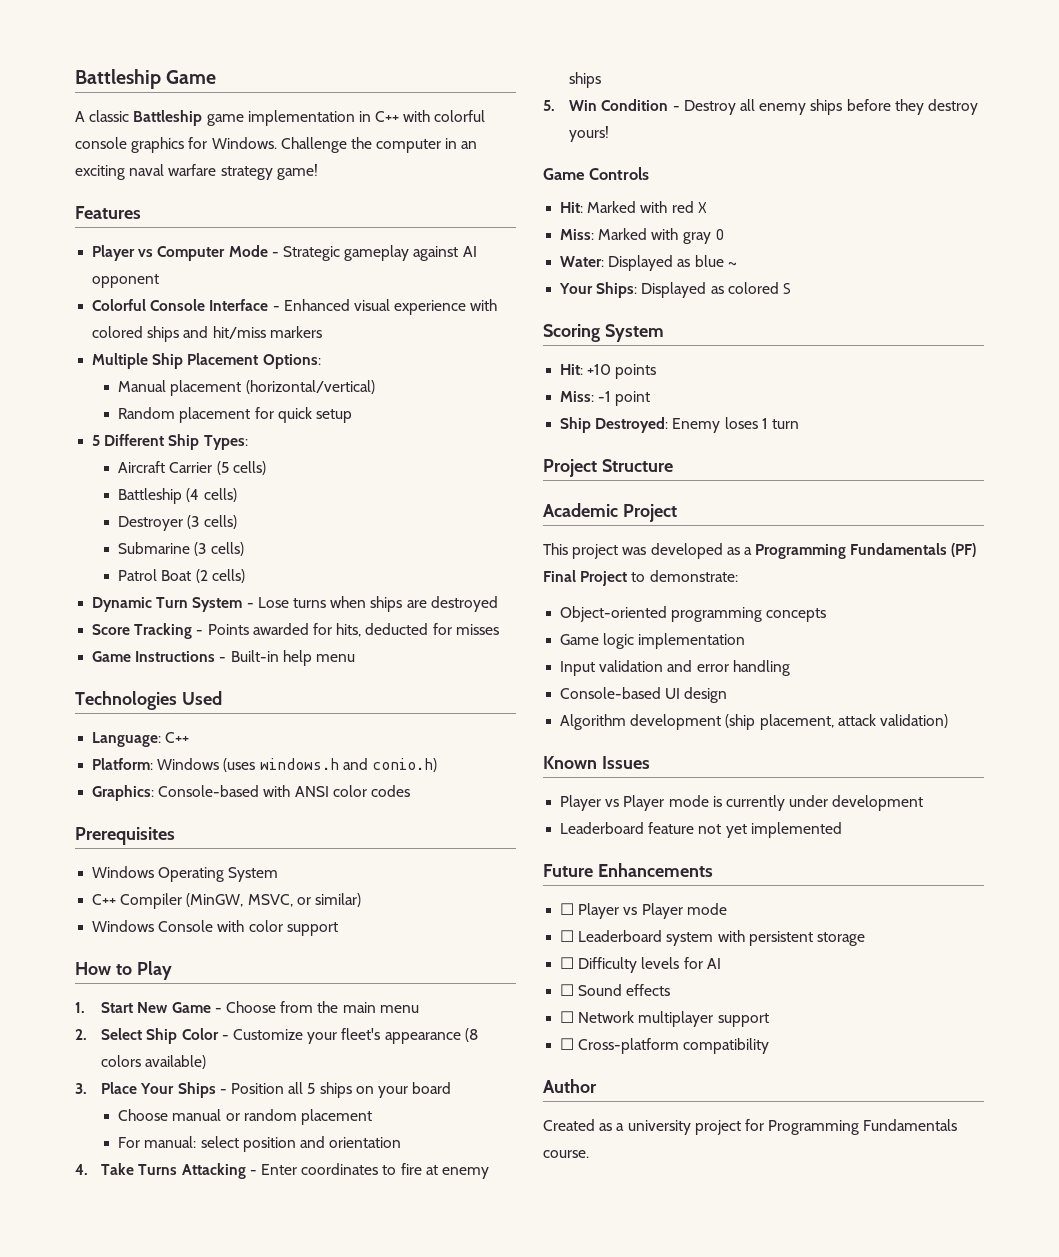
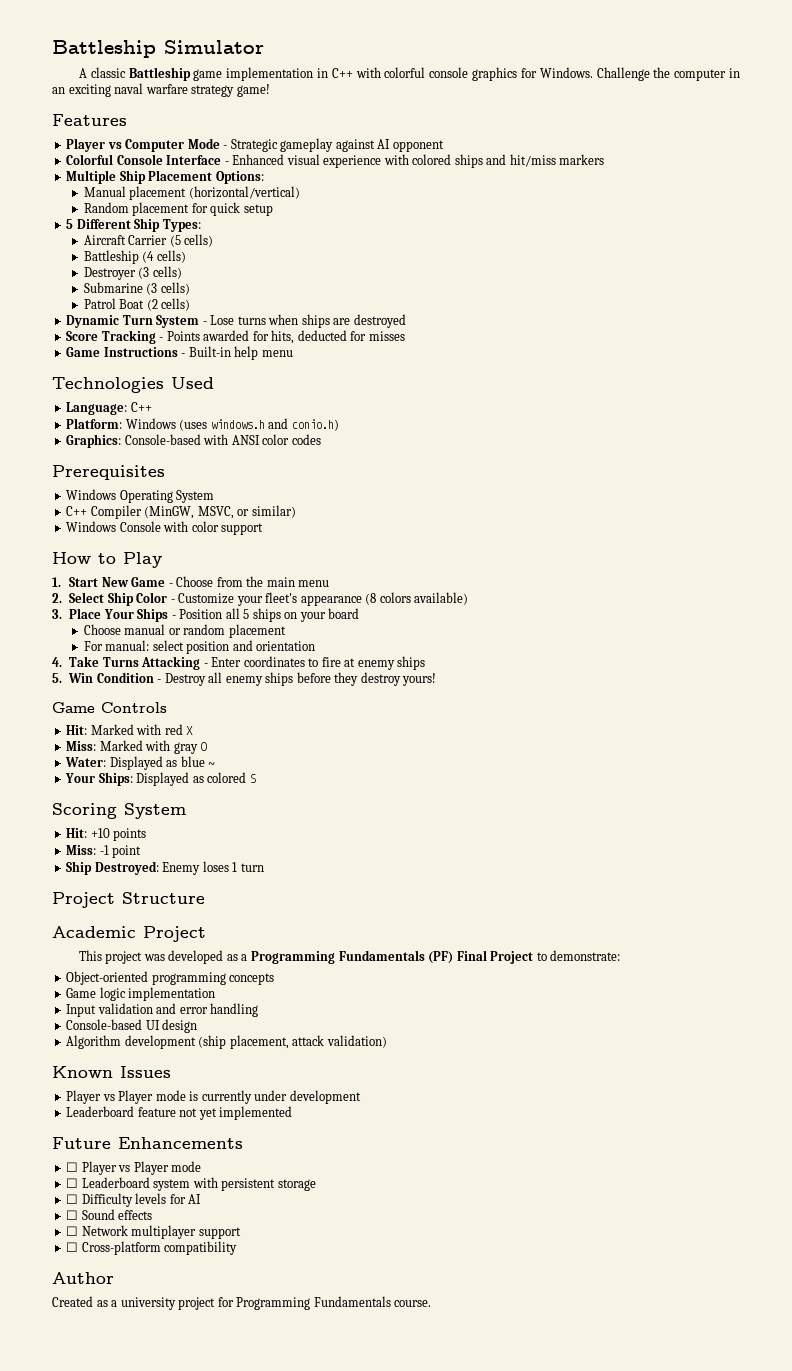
- Battleship Game
+ Battleship Simulator

